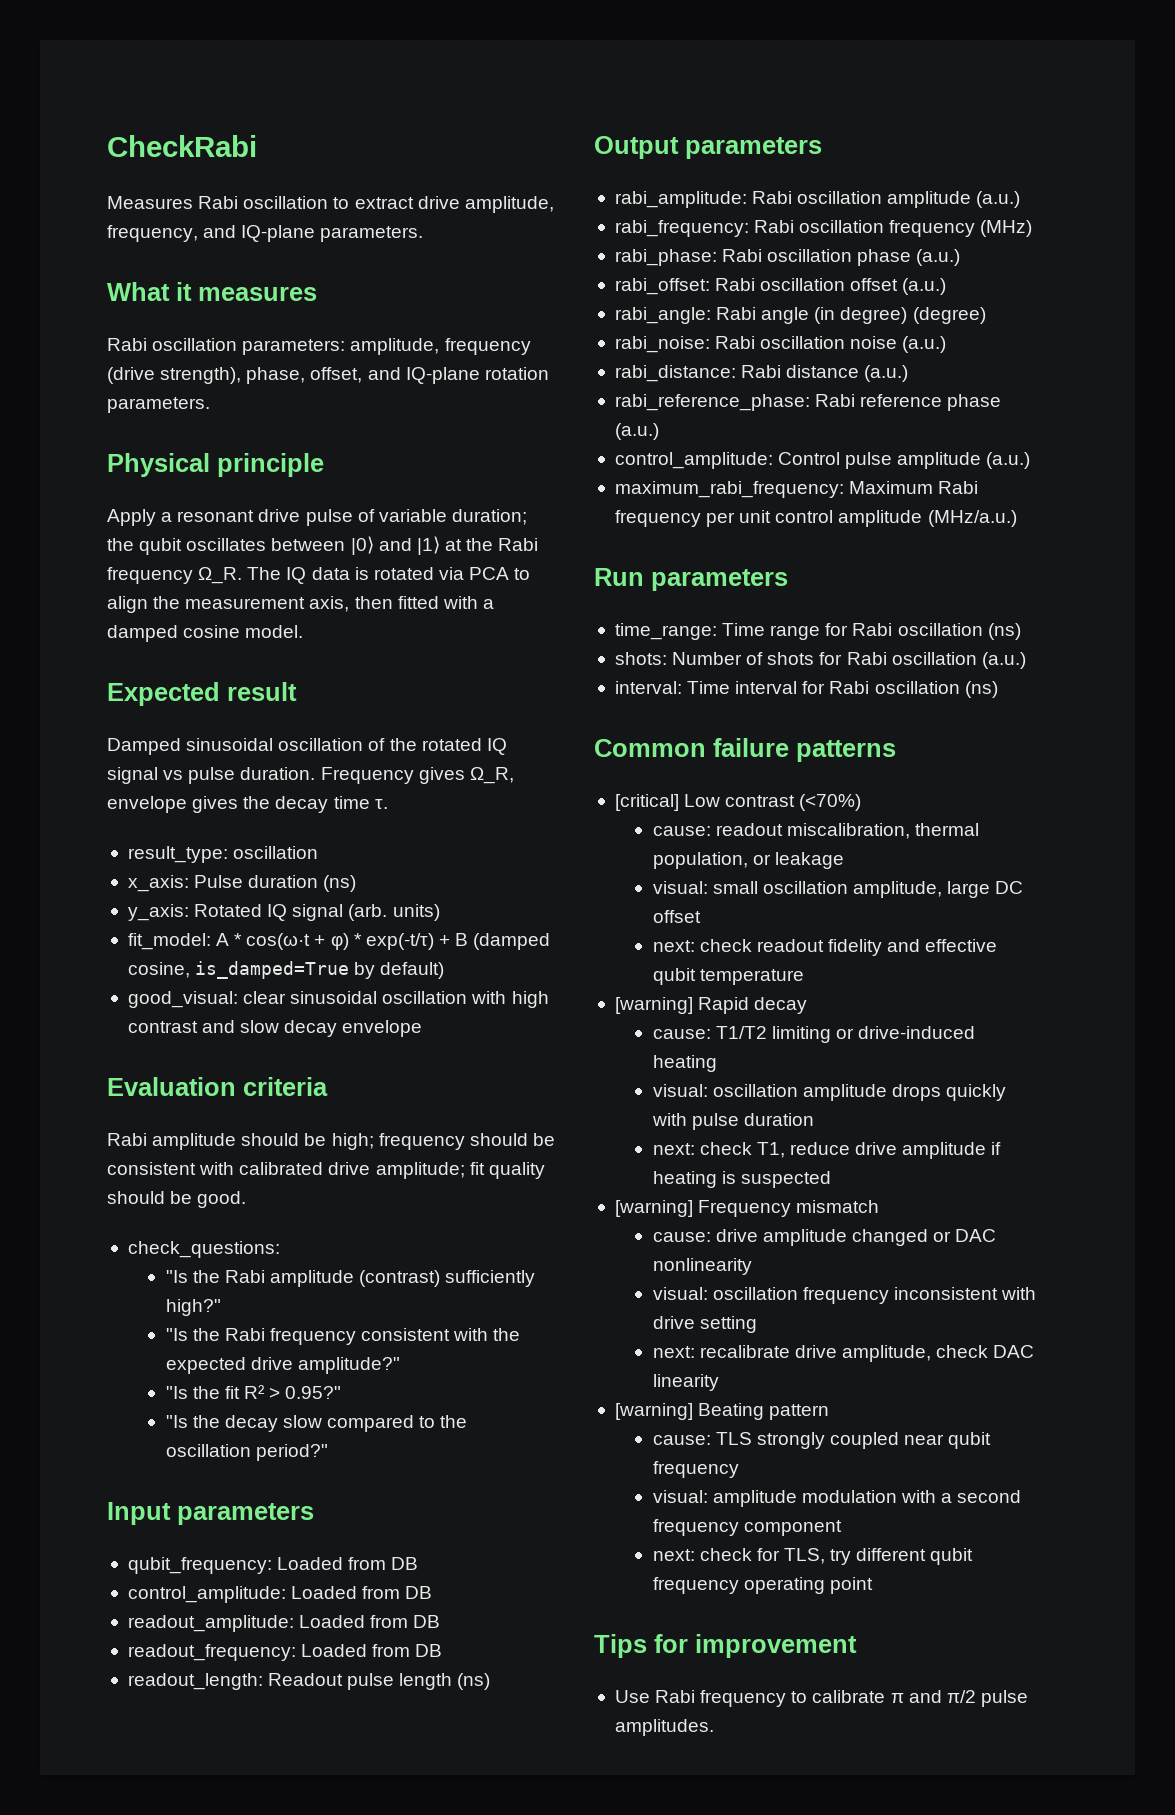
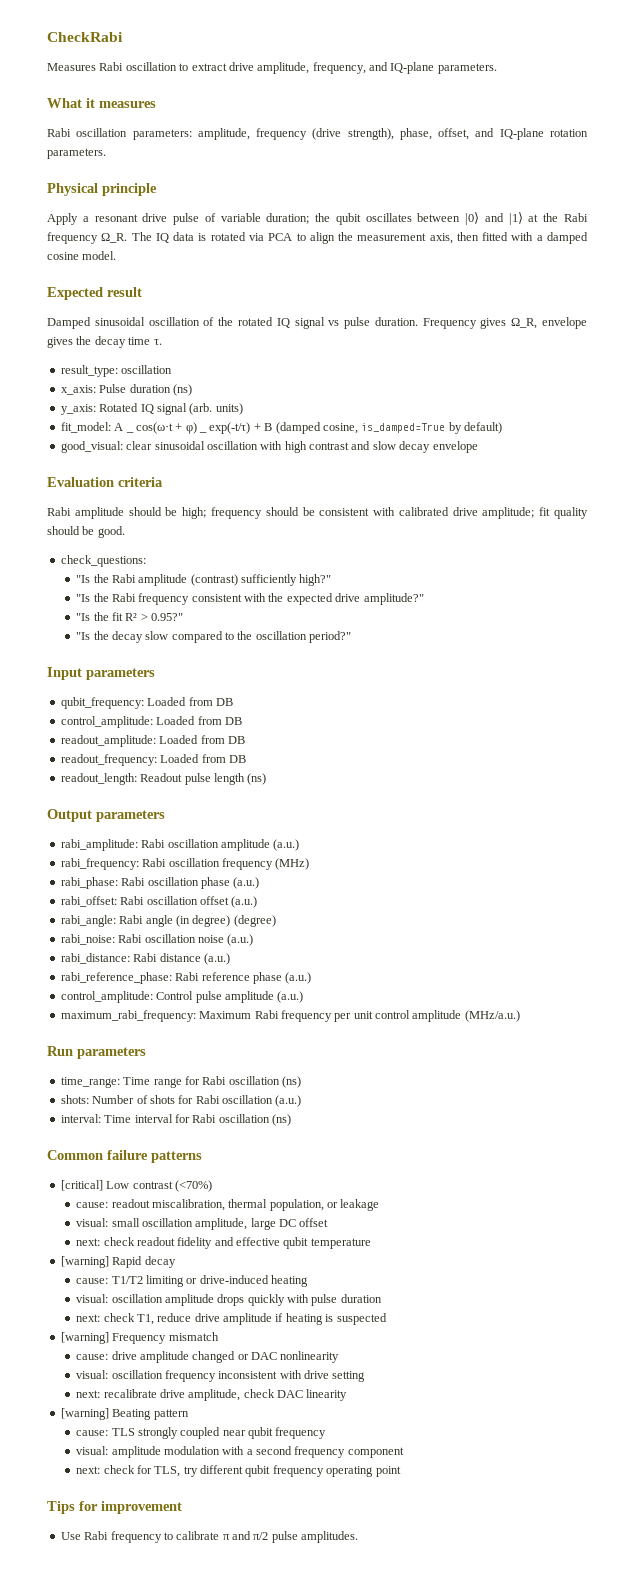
- fit_model: A * cos(ω·t + φ) * exp(-t/τ) + B (damped cosine, is_damped=True by default)
+ fit_model: A _ cos(ω·t + φ) _ exp(-t/τ) + B (damped cosine, is_damped=True by default)

